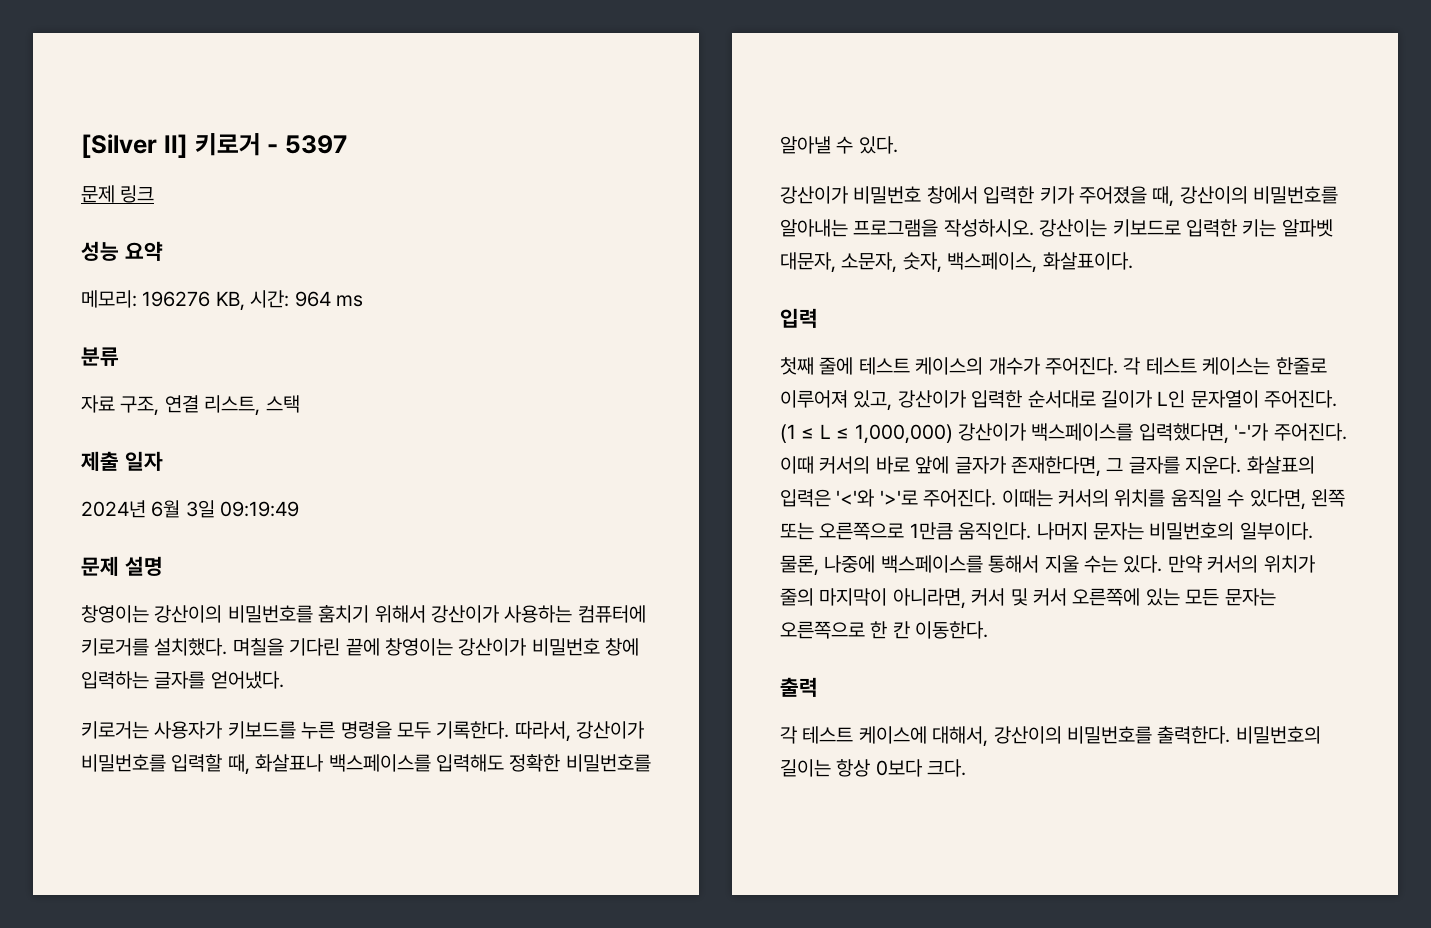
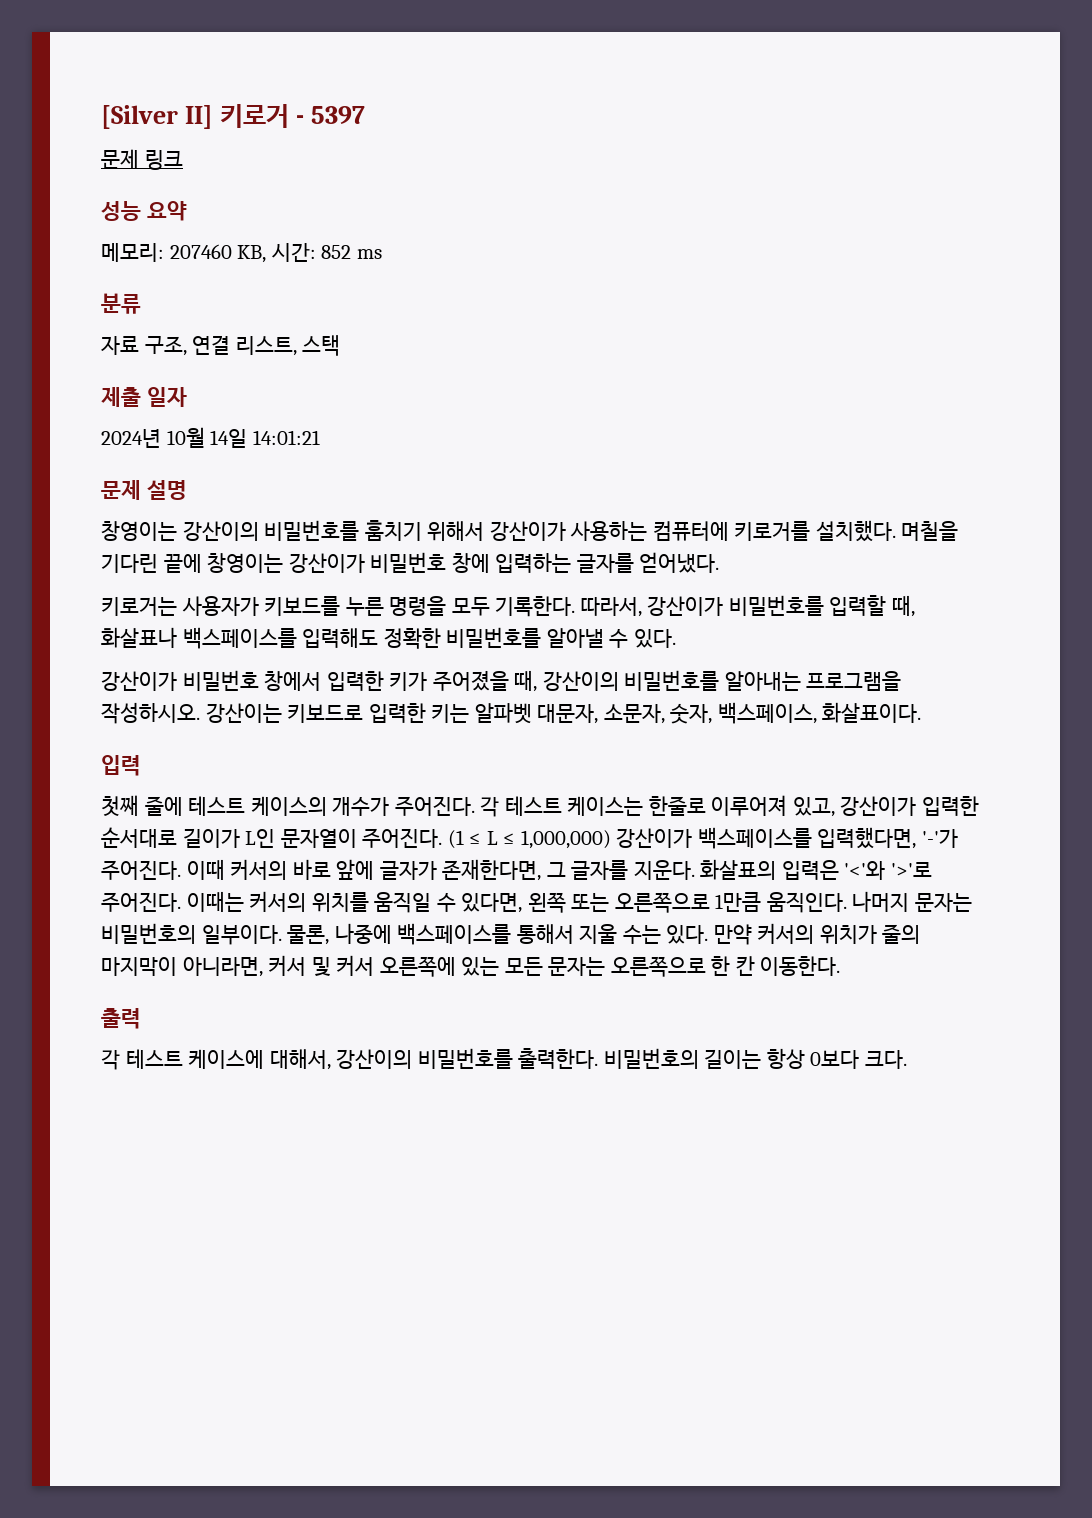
- 메모리: 196276 KB, 시간: 964 ms
+ 메모리: 207460 KB, 시간: 852 ms
- 2024년 6월 3일 09:19:49
+ 2024년 10월 14일 14:01:21

